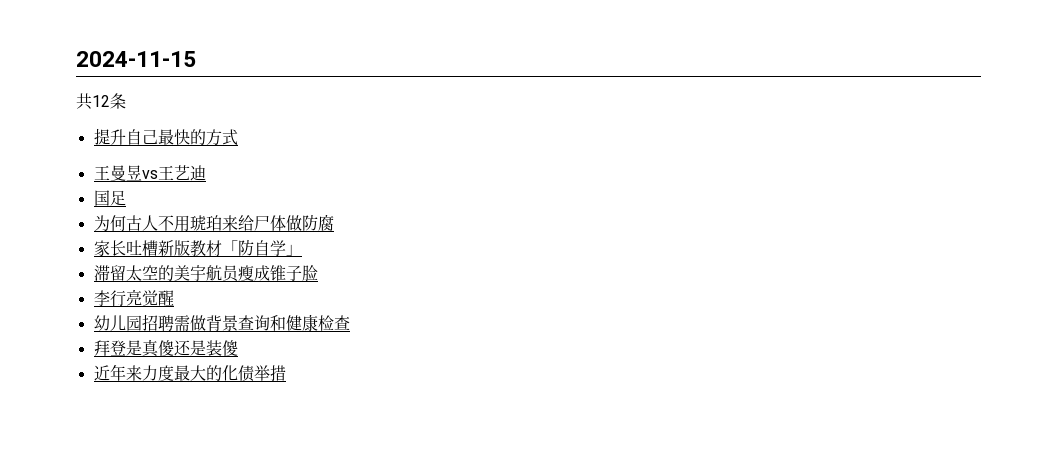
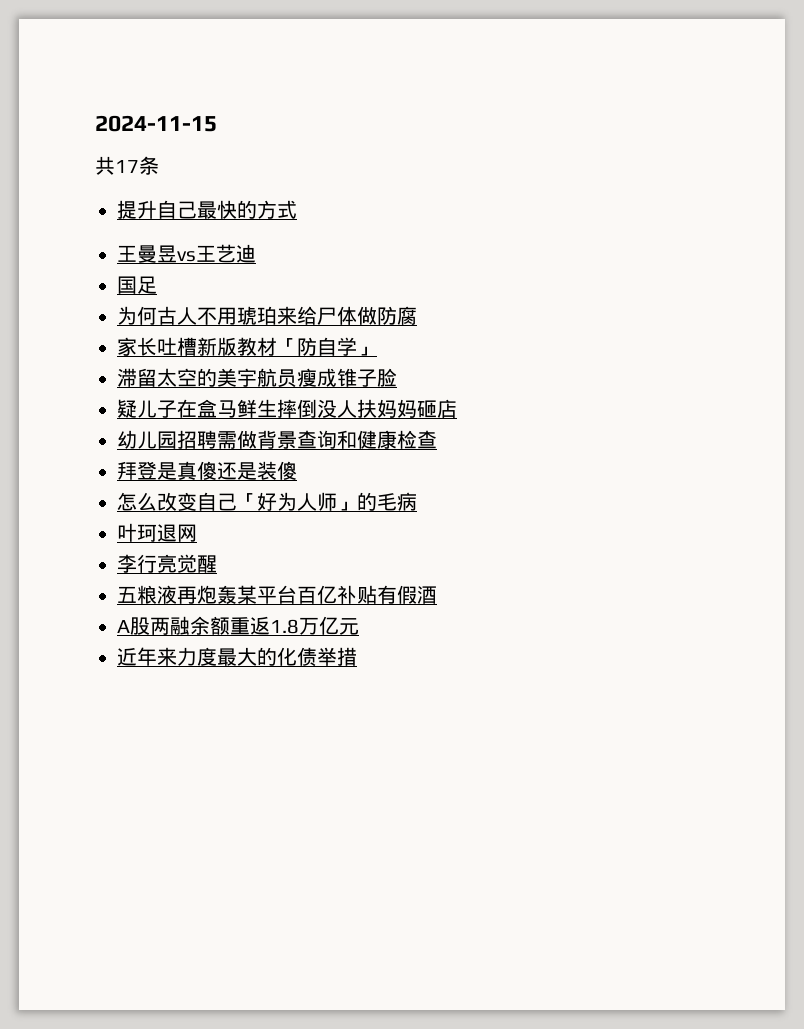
- 共12条
+ 共17条
- 李行亮觉醒
+ 疑儿子在盒马鲜生摔倒没人扶妈妈砸店
+ 怎么改变自己「好为人师」的毛病
+ 叶珂退网
+ 李行亮觉醒
+ 五粮液再炮轰某平台百亿补贴有假酒
+ A股两融余额重返1.8万亿元

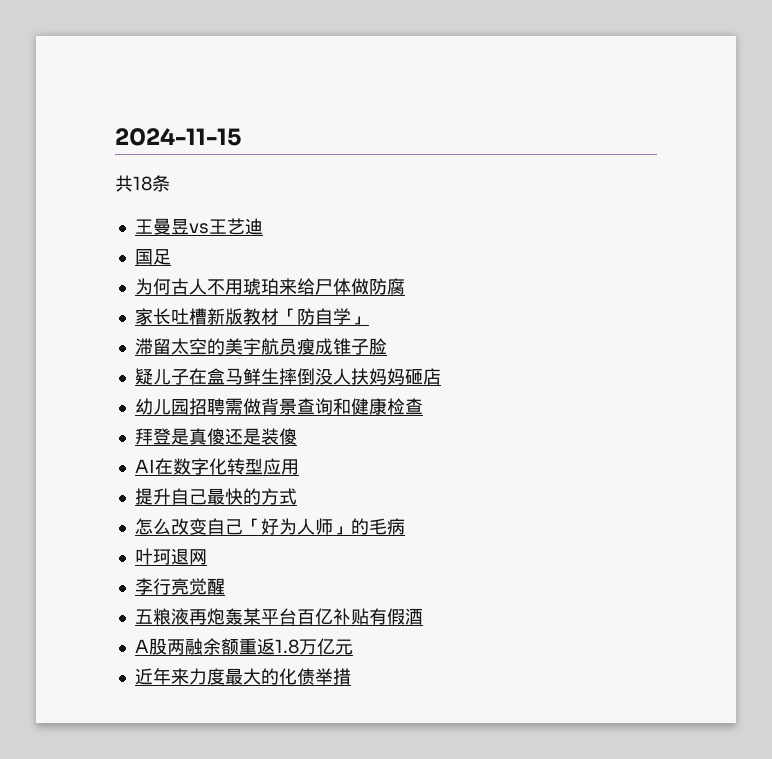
- 共17条
+ 共18条
- 提升自己最快的方式
+ AI在数字化转型应用
+ 提升自己最快的方式

